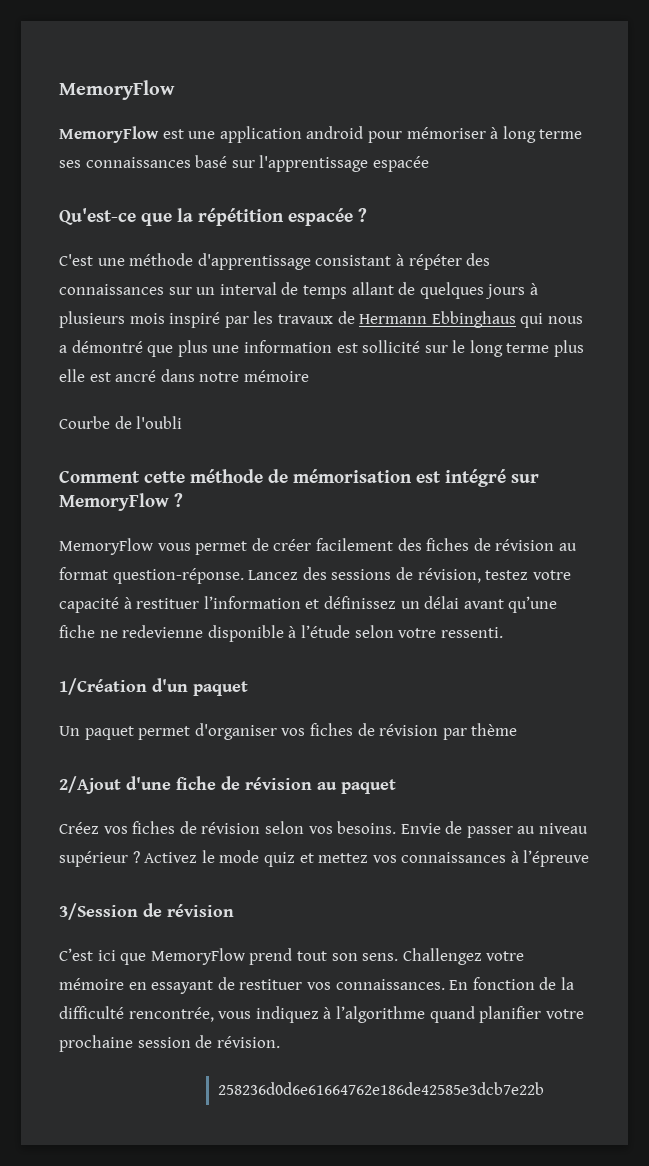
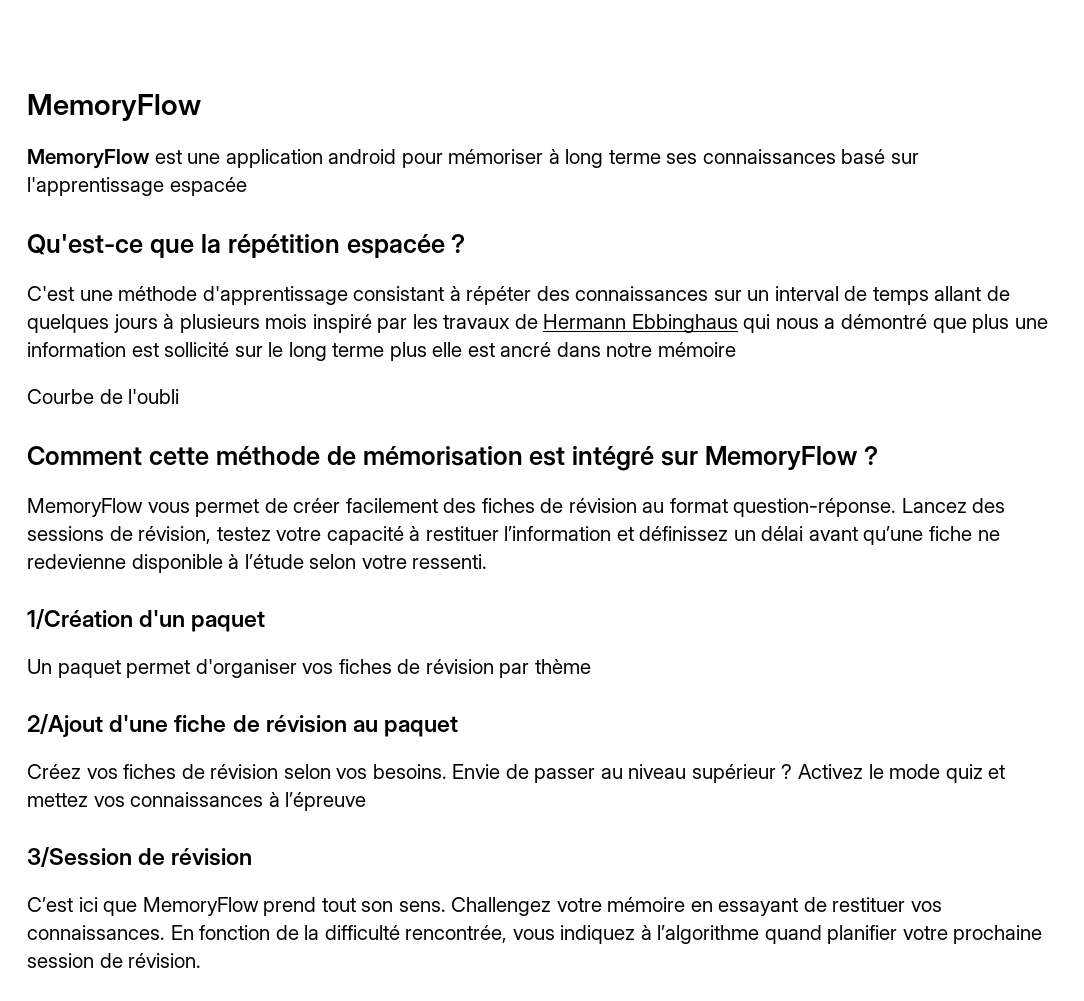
- 258236d0d6e61664762e186de42585e3dcb7e22b

